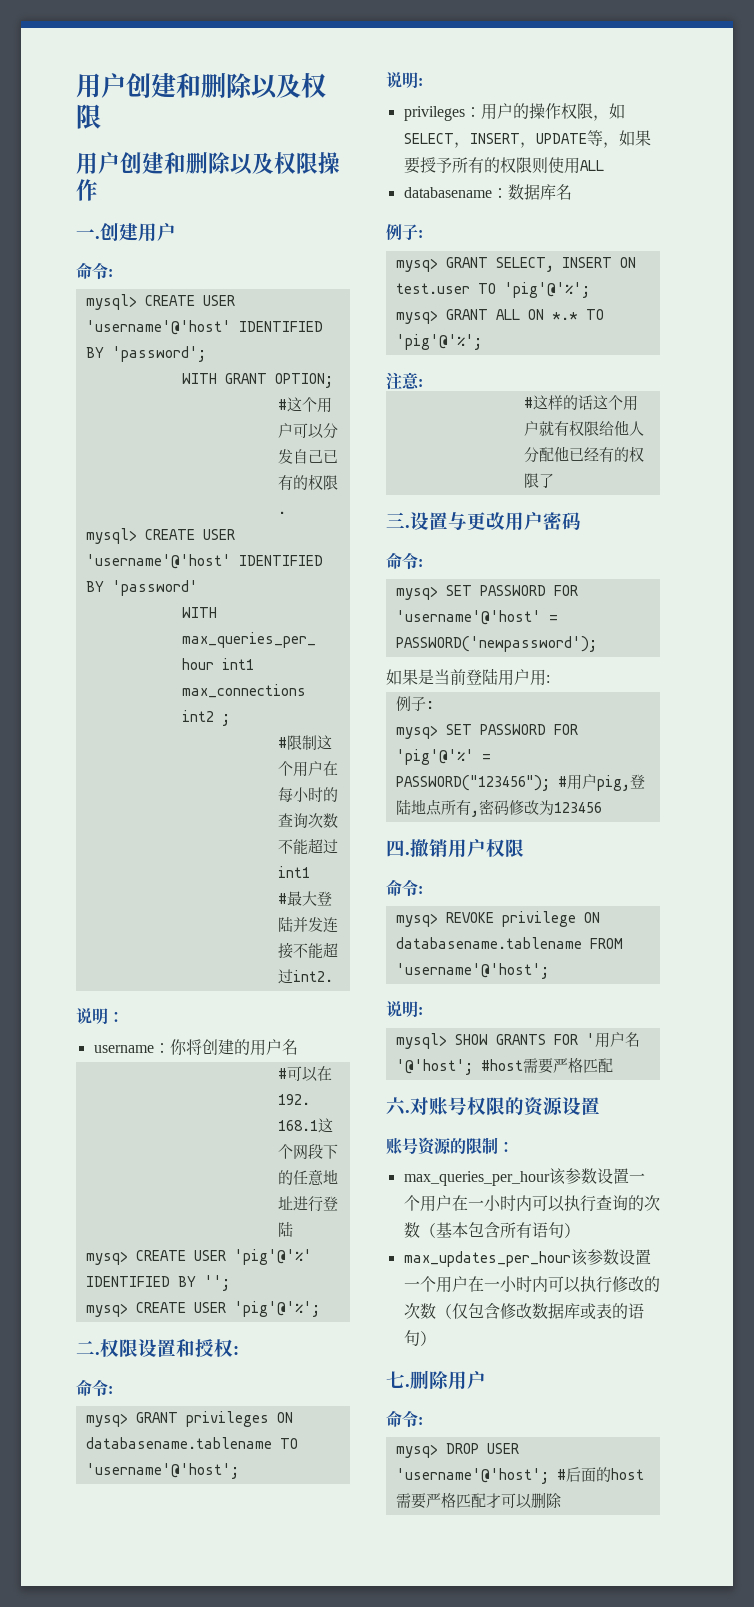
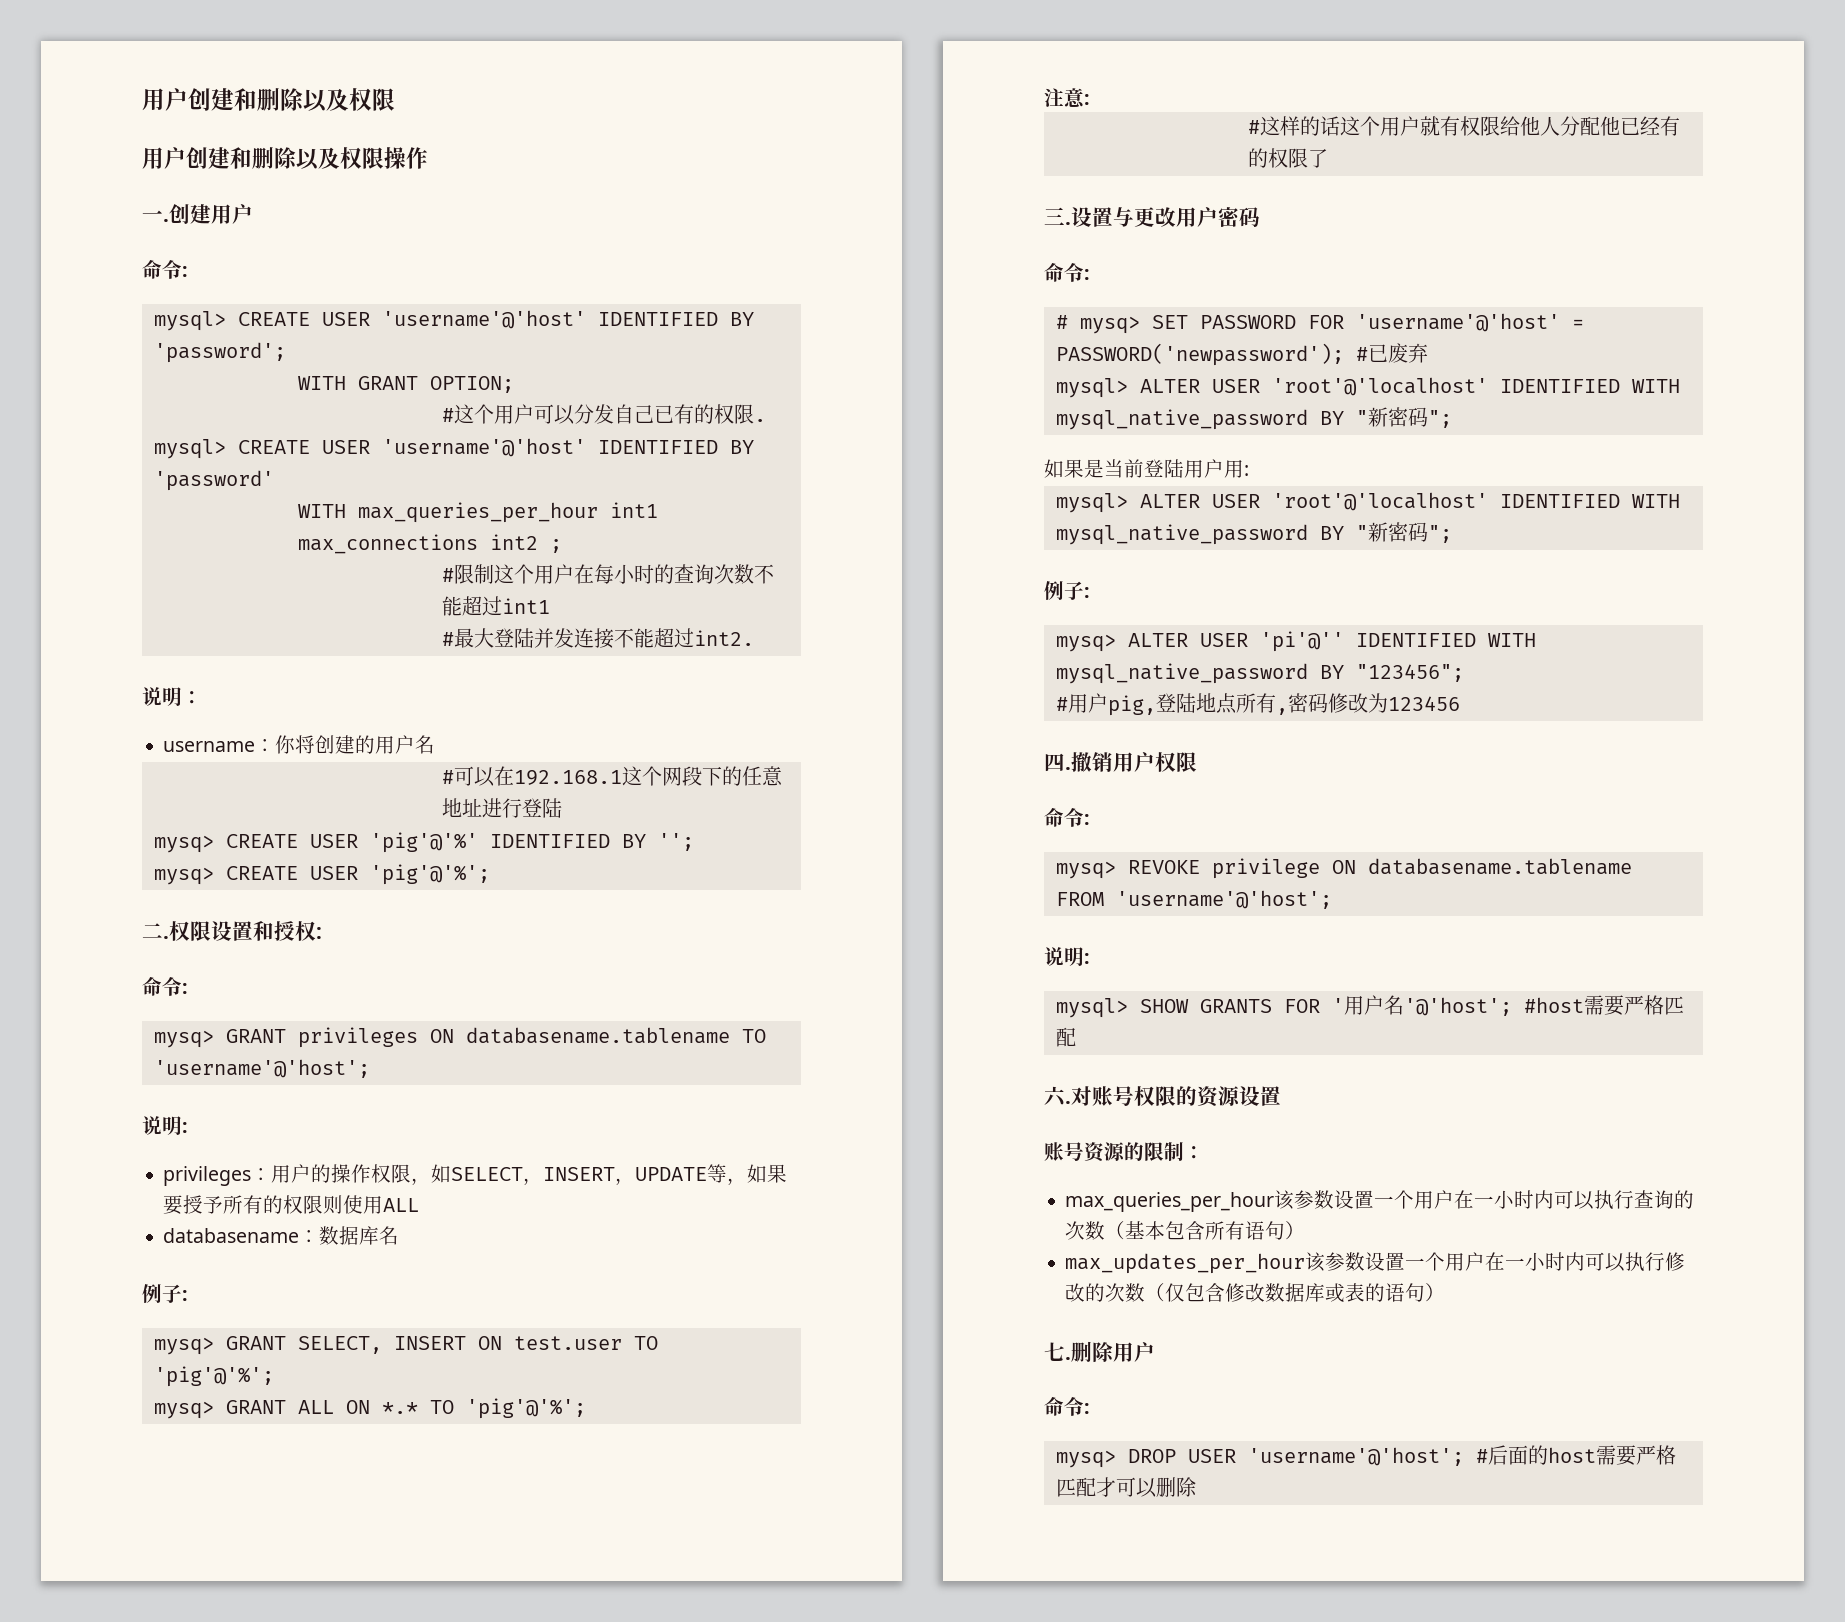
- mysq> SET PASSWORD FOR 'username'@'host' = PASSWORD('newpassword');
+ # mysq> SET PASSWORD FOR 'username'@'host' = PASSWORD('newpassword'); #已废弃
+ mysql> ALTER USER 'root'@'localhost' IDENTIFIED WITH mysql_native_password BY "新密码";
  如果是当前登陆用户用:
+ mysql> ALTER USER 'root'@'localhost' IDENTIFIED WITH mysql_native_password BY "新密码";
  例子:
- mysq> SET PASSWORD FOR 'pig'@'%' = PASSWORD("123456"); #用户pig,登陆地点所有,密码修改为123456
+ mysq> ALTER USER 'pi'@'' IDENTIFIED WITH mysql_native_password BY "123456";
+ #用户pig,登陆地点所有,密码修改为123456

